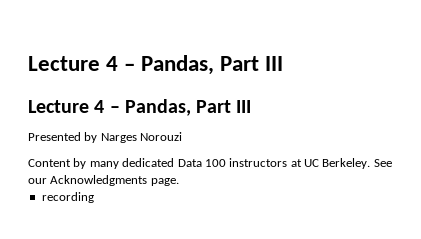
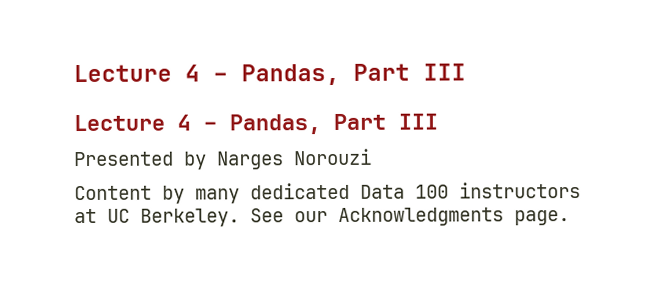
- recording

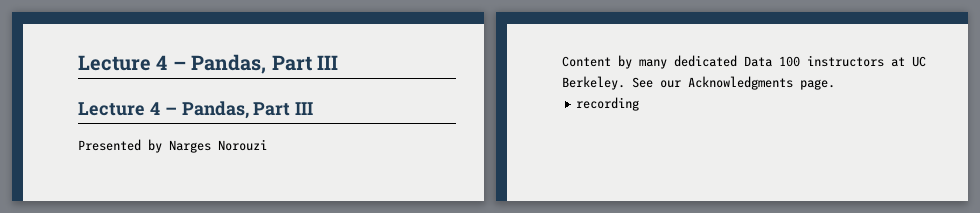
+ recording

